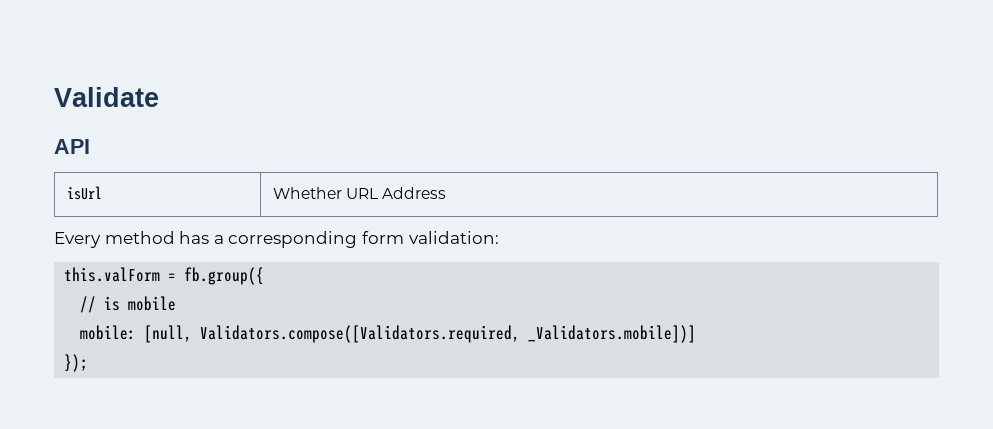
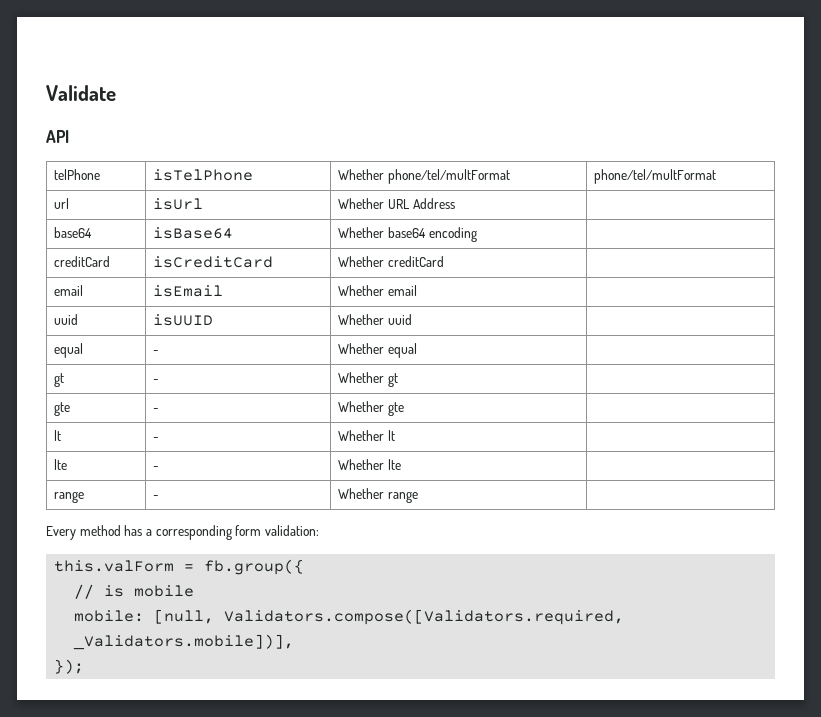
- isUrl | Whether URL Address
+ telPhone | isTelPhone | Whether phone/tel/multFormat | phone/tel/multFormat
+ url | isUrl | Whether URL Address |
+ base64 | isBase64 | Whether base64 encoding |
+ creditCard | isCreditCard | Whether creditCard |
+ email | isEmail | Whether email |
+ uuid | isUUID | Whether uuid |
+ equal | - | Whether equal |
+ gt | - | Whether gt |
+ gte | - | Whether gte |
+ lt | - | Whether lt |
+ lte | - | Whether lte |
+ range | - | Whether range |
- mobile: [null, Validators.compose([Validators.required, _Validators.mobile])]
+ mobile: [null, Validators.compose([Validators.required, _Validators.mobile])],

